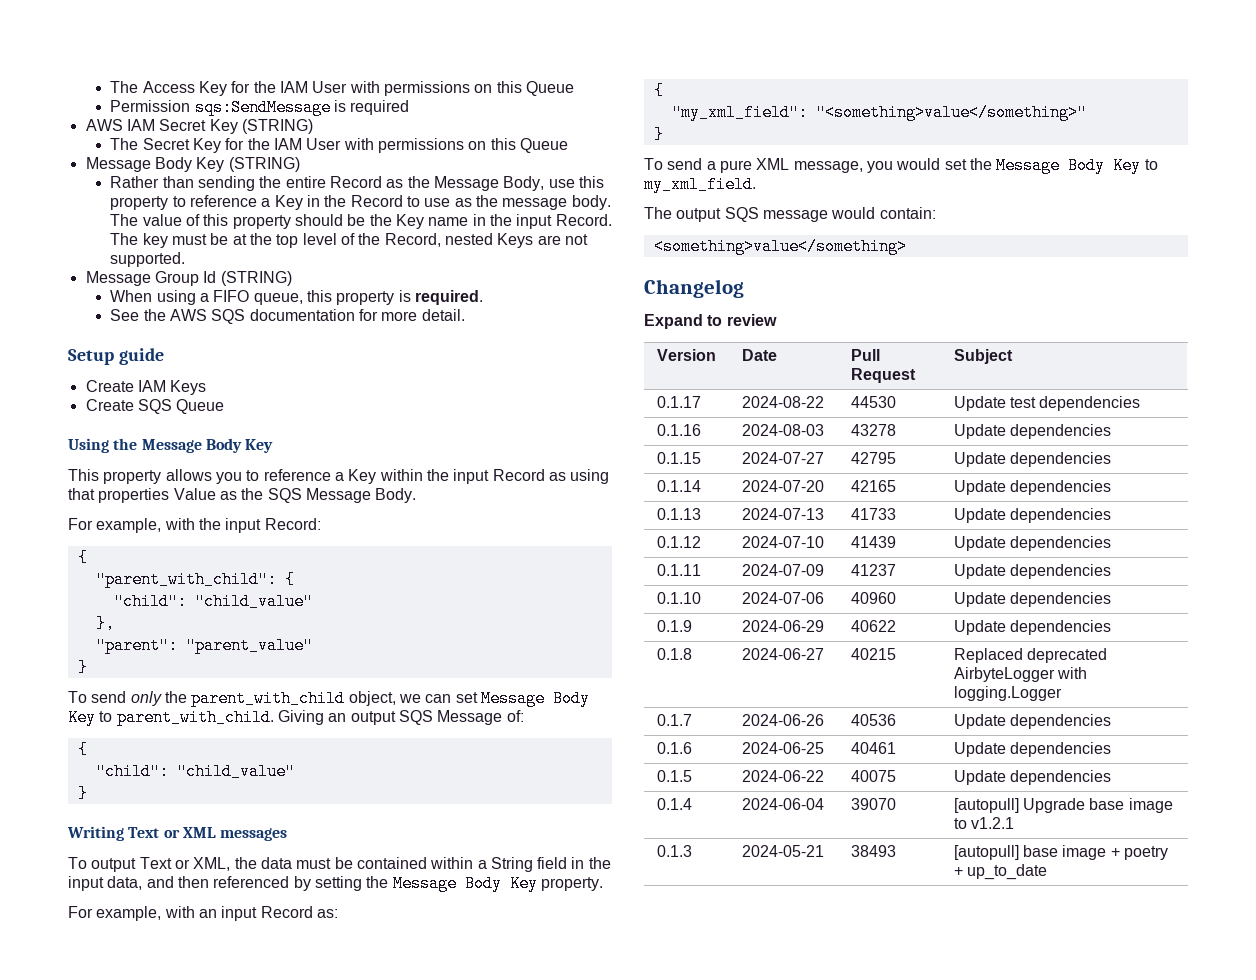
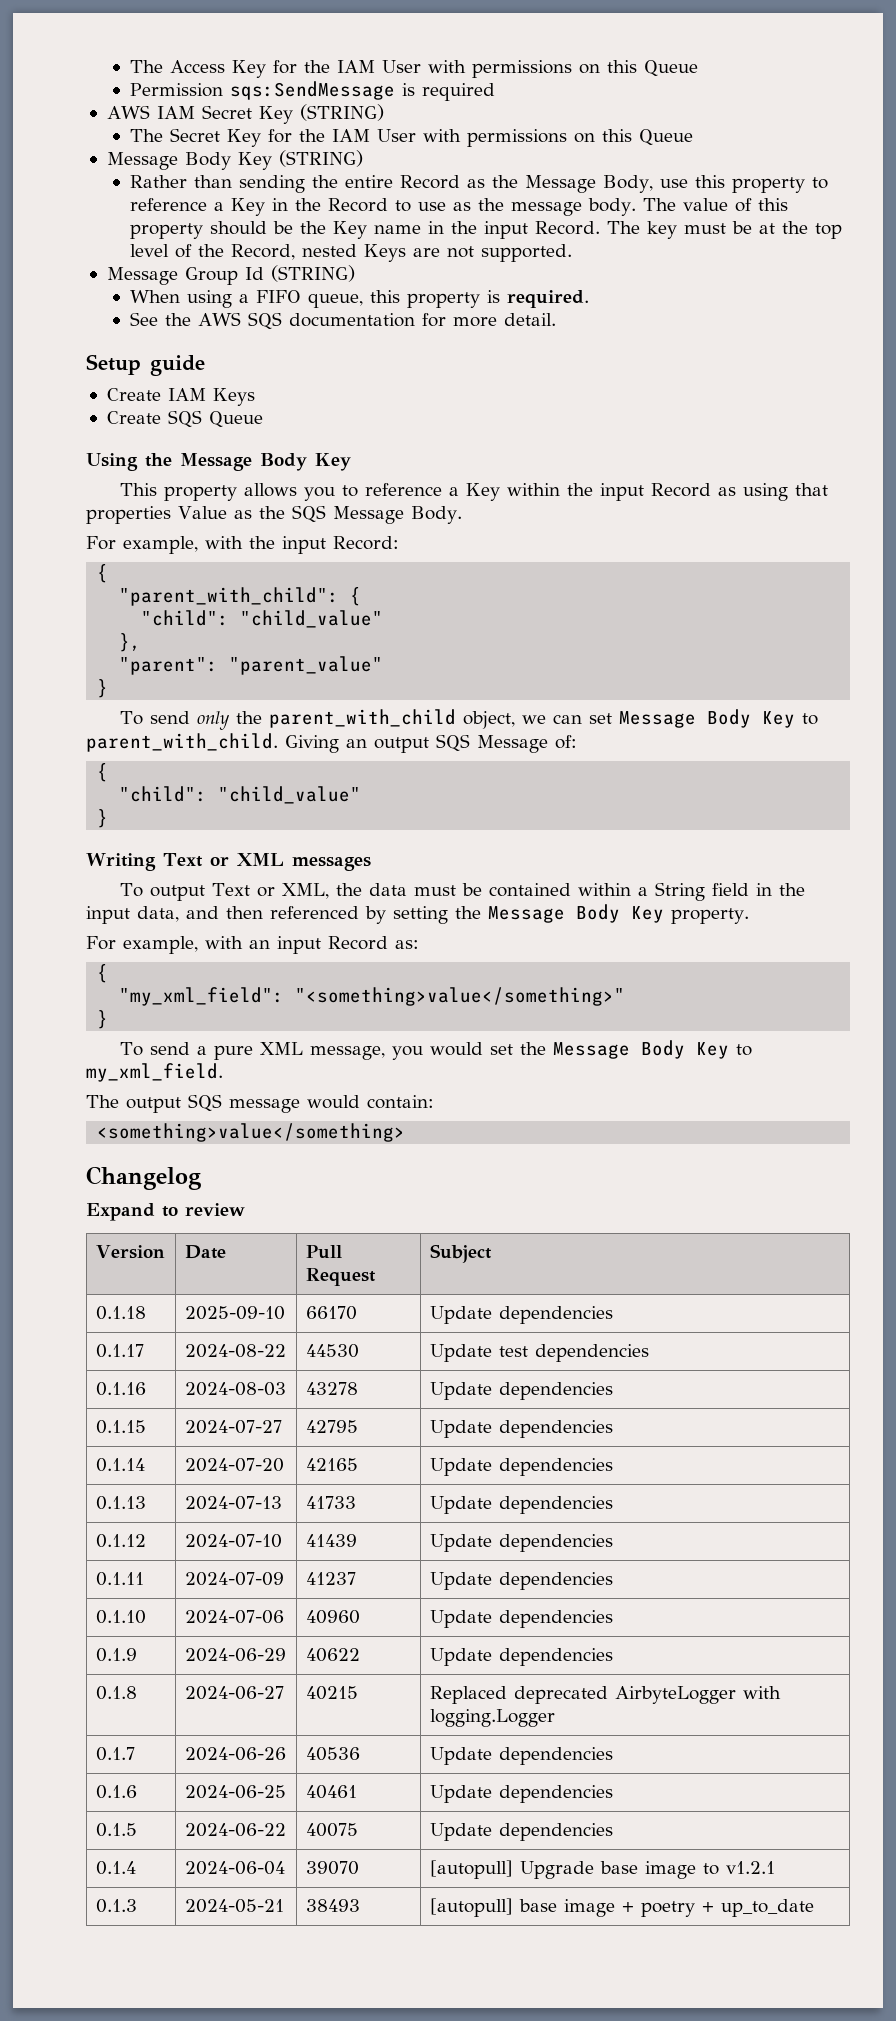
+ 0.1.18 | 2025-09-10 | 66170 | Update dependencies

